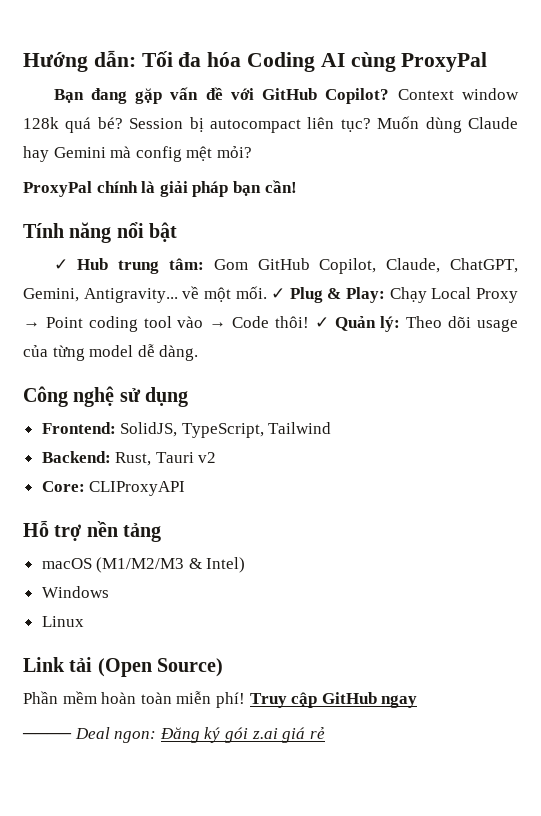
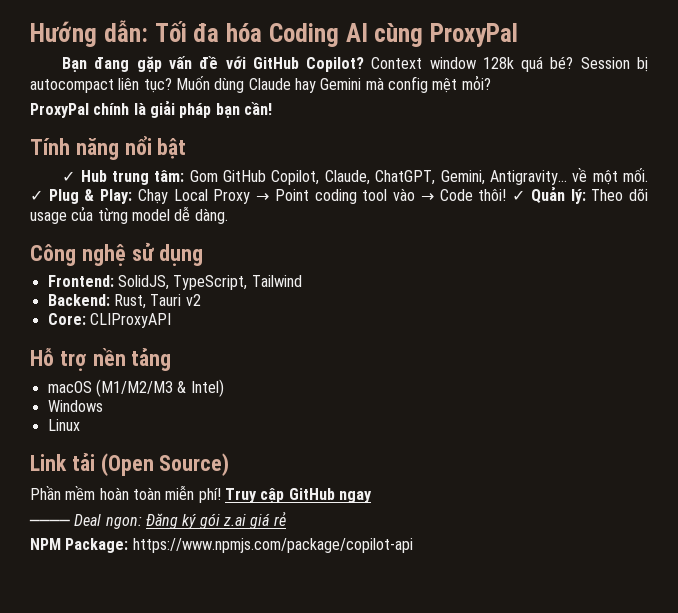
+ NPM Package: https://www.npmjs.com/package/copilot-api

